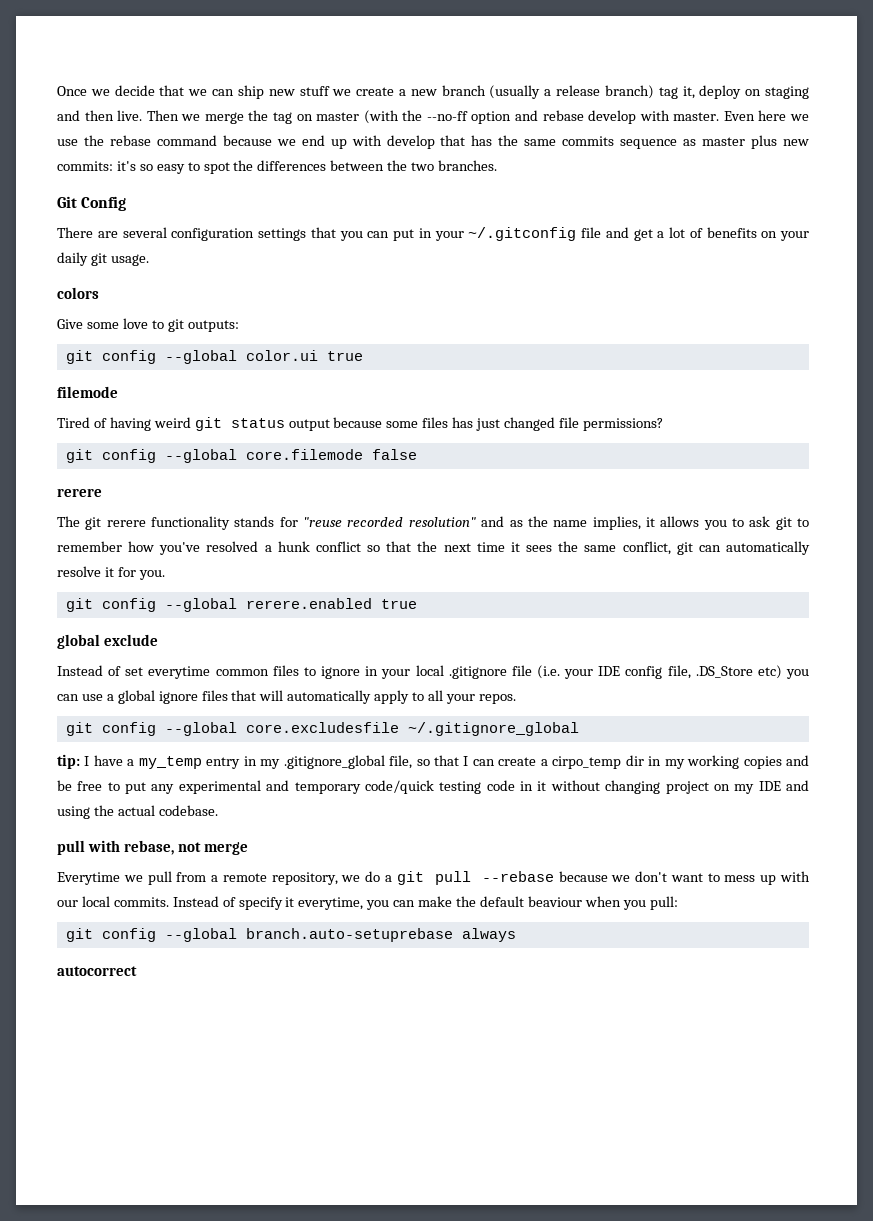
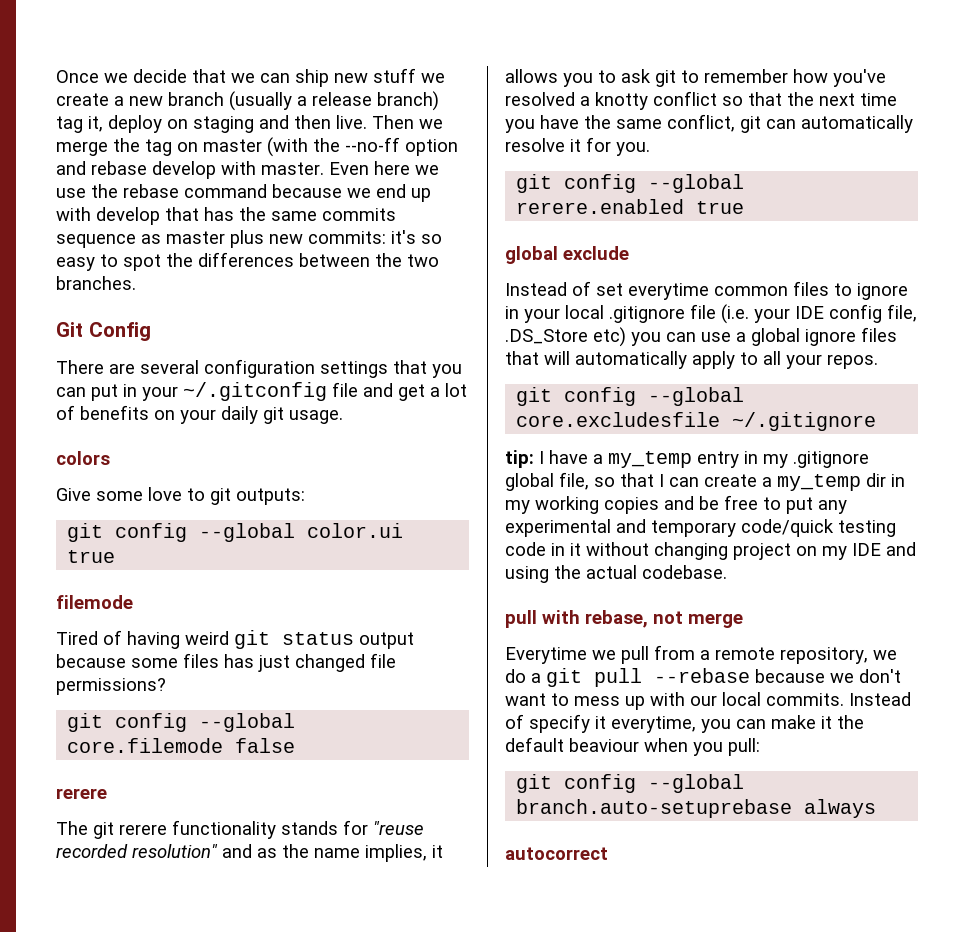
- The git rerere functionality stands for "reuse recorded resolution" and as the name implies, it allows you to ask git to remember how you've resolved a hunk conflict so that the next time it sees the same conflict, git can automatically resolve it for you.
+ The git rerere functionality stands for "reuse recorded resolution" and as the name implies, it allows you to ask git to remember how you've resolved a knotty conflict so that the next time you have the same conflict, git can automatically resolve it for you.
- git config --global core.excludesfile ~/.gitignore_global
+ git config --global core.excludesfile ~/.gitignore
- tip: I have a my_temp entry in my .gitignore_global file, so that I can create a cirpo_temp dir in my working copies and be free to put any experimental and temporary code/quick testing code in it without changing project on my IDE and using the actual codebase.
+ tip: I have a my_temp entry in my .gitignore global file, so that I can create a my_temp dir in my working copies and be free to put any experimental and temporary code/quick testing code in it without changing project on my IDE and using the actual codebase.
- Instead of specify it everytime, you can make the default beaviour when you pull:
+ Instead of specify it everytime, you can make it the default beaviour when you pull:

